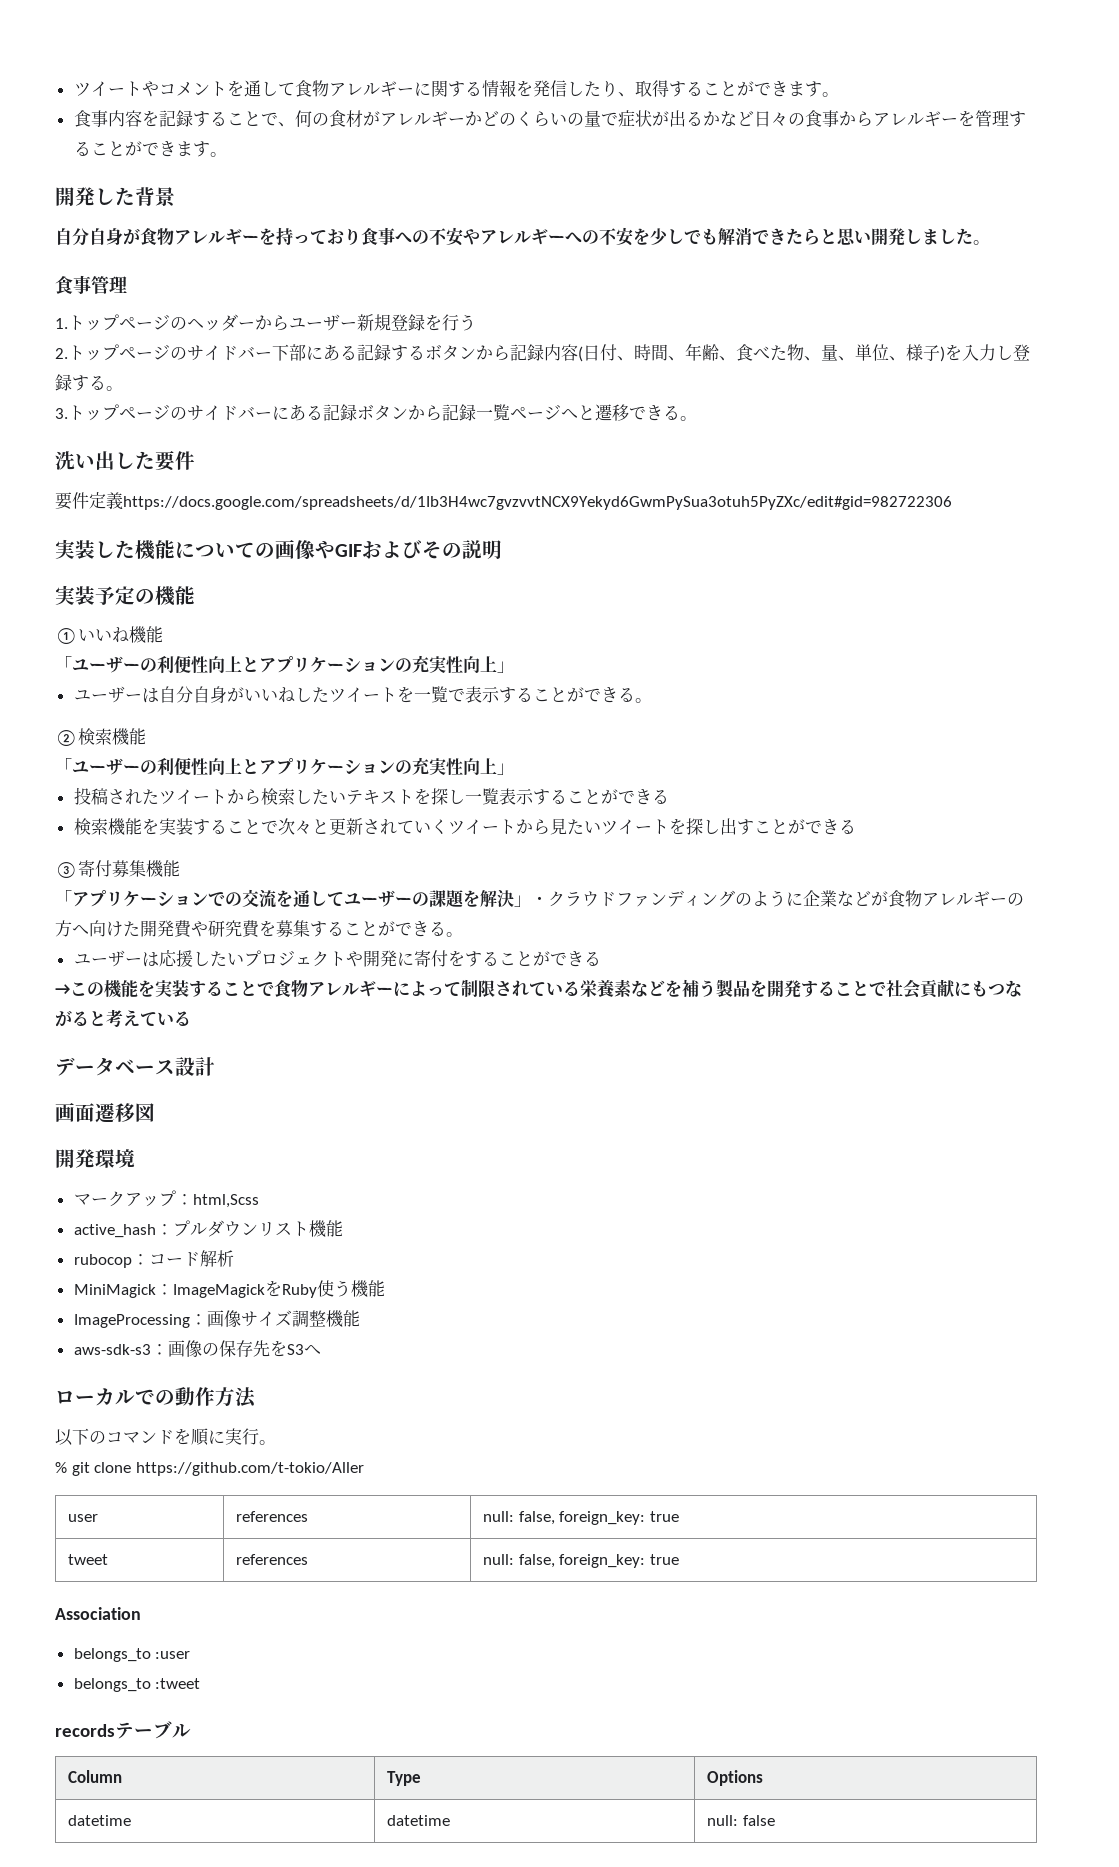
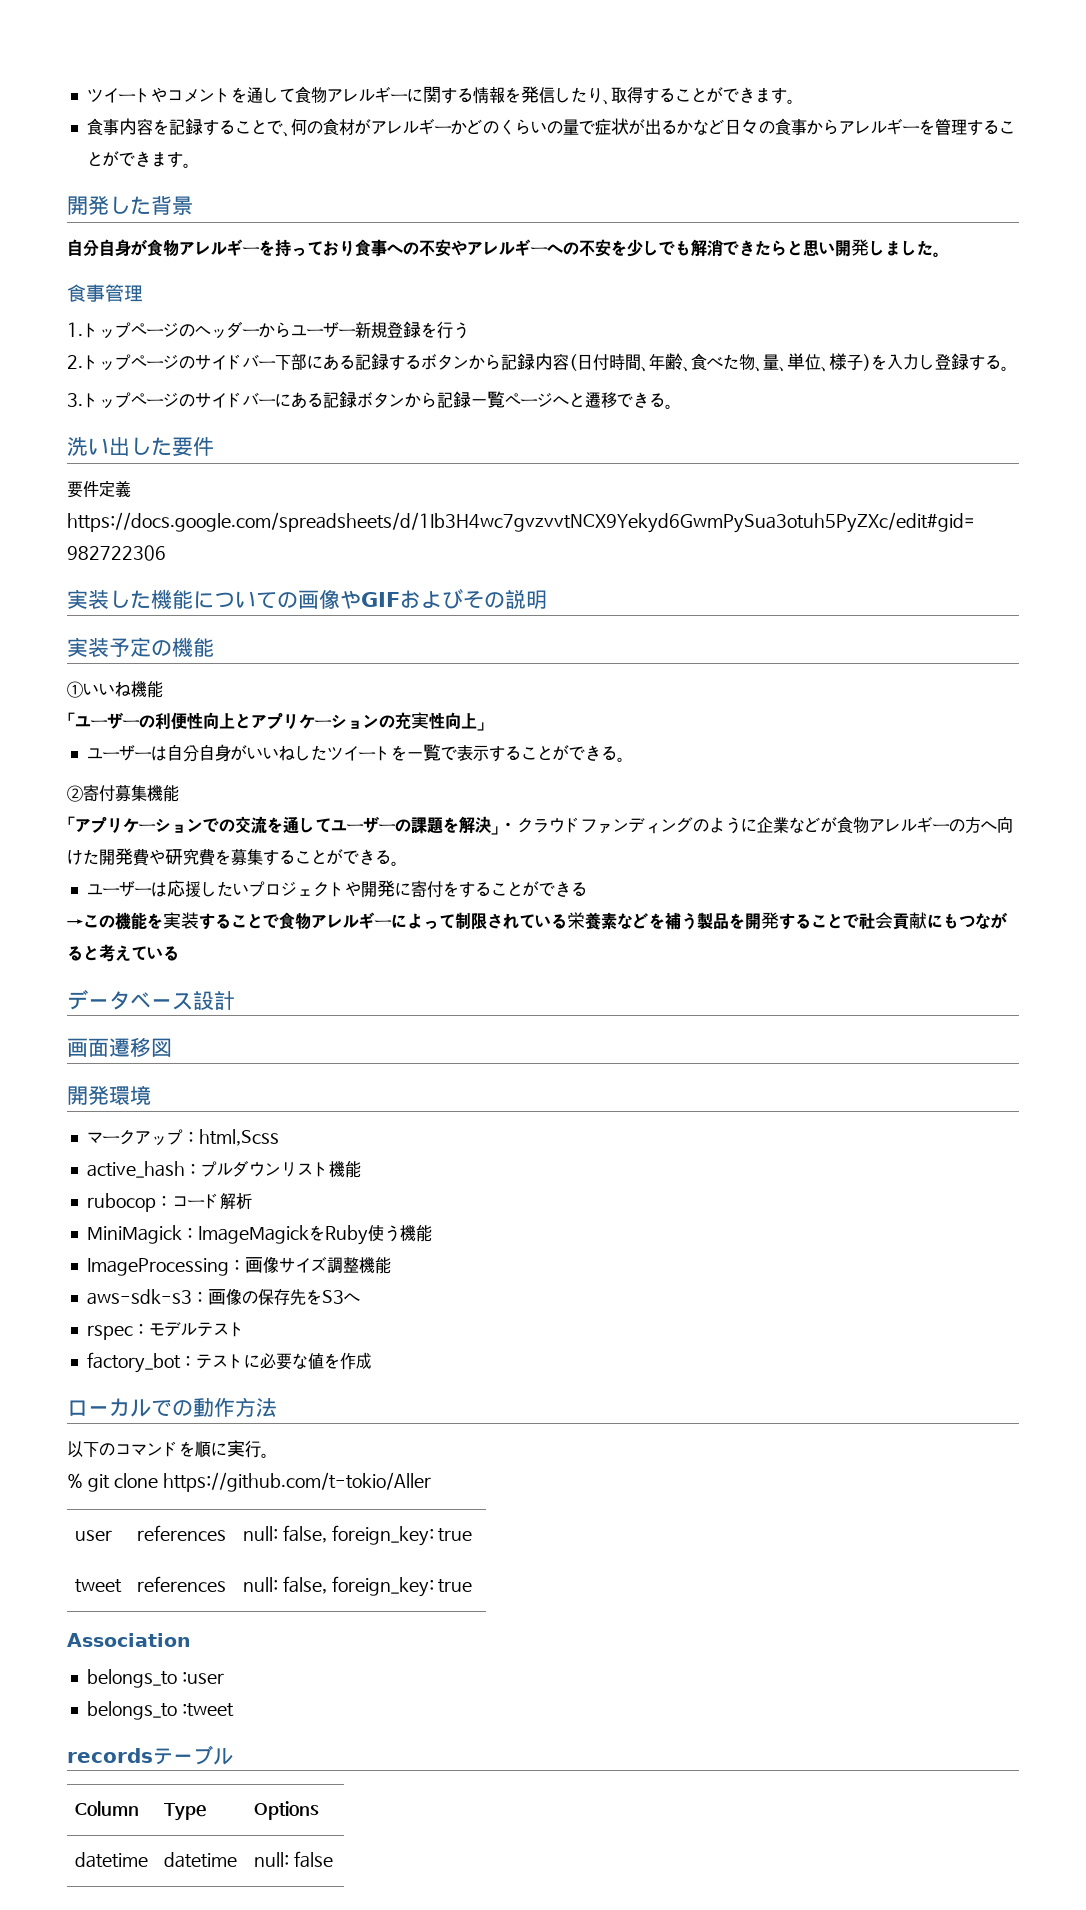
- 2.トップページのサイドバー下部にある記録するボタンから記録内容(日付、時間、年齢、食べた物、量、単位、様子)を入力し登録する。
+ 2.トップページのサイドバー下部にある記録するボタンから記録内容(日付時間、年齢、食べた物、量、単位、様子)を入力し登録する。
- ②検索機能
- 「ユーザーの利便性向上とアプリケーションの充実性向上」
- 投稿されたツイートから検索したいテキストを探し一覧表示することができる
- 検索機能を実装することで次々と更新されていくツイートから見たいツイートを探し出すことができる
- ③寄付募集機能
+ ②寄付募集機能
+ rspec：モデルテスト
+ factory_bot：テストに必要な値を作成

